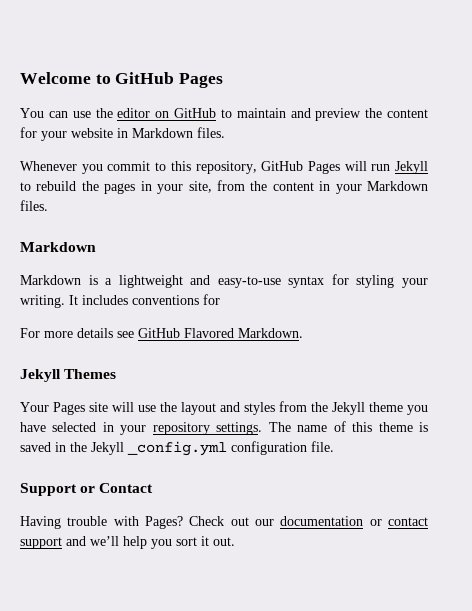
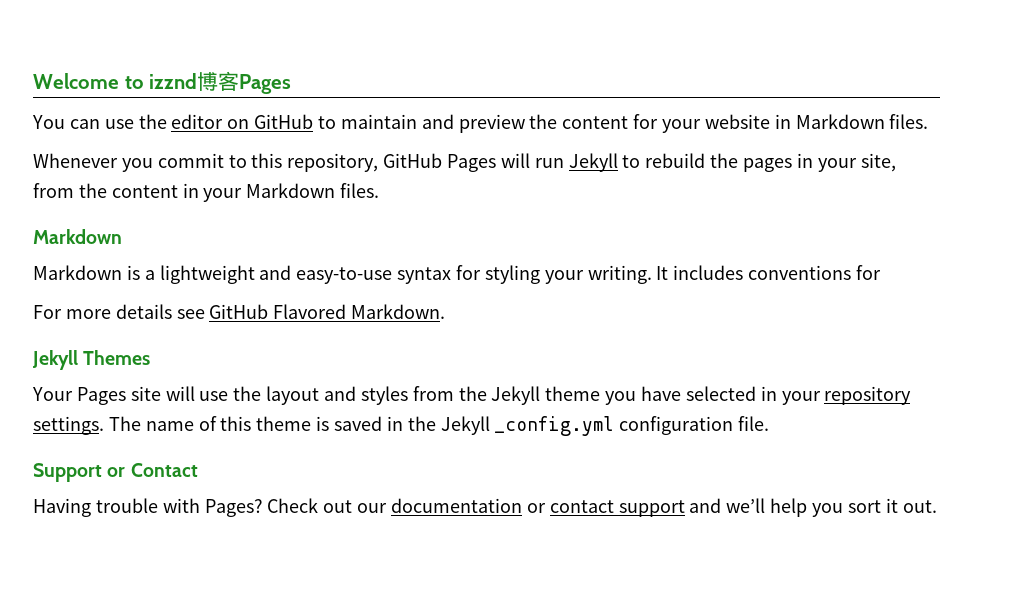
- Welcome to GitHub Pages
+ Welcome to izznd博客Pages

